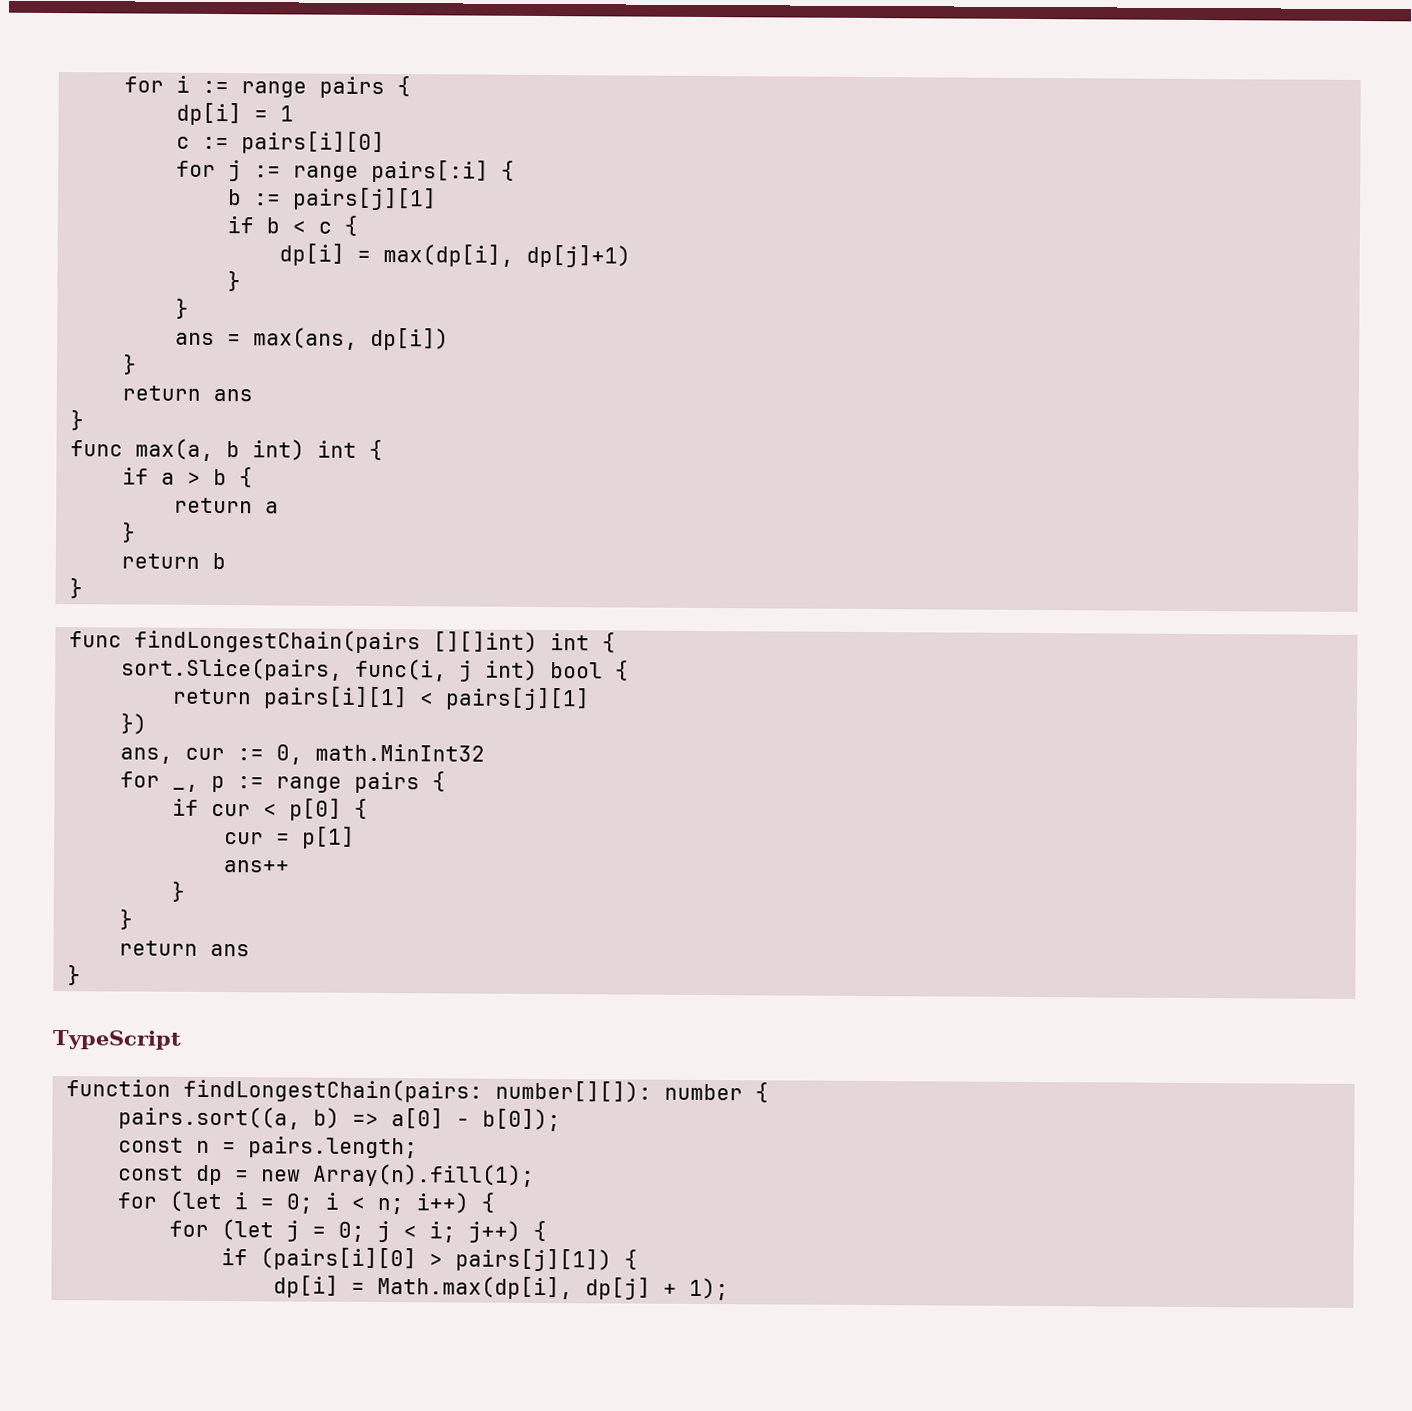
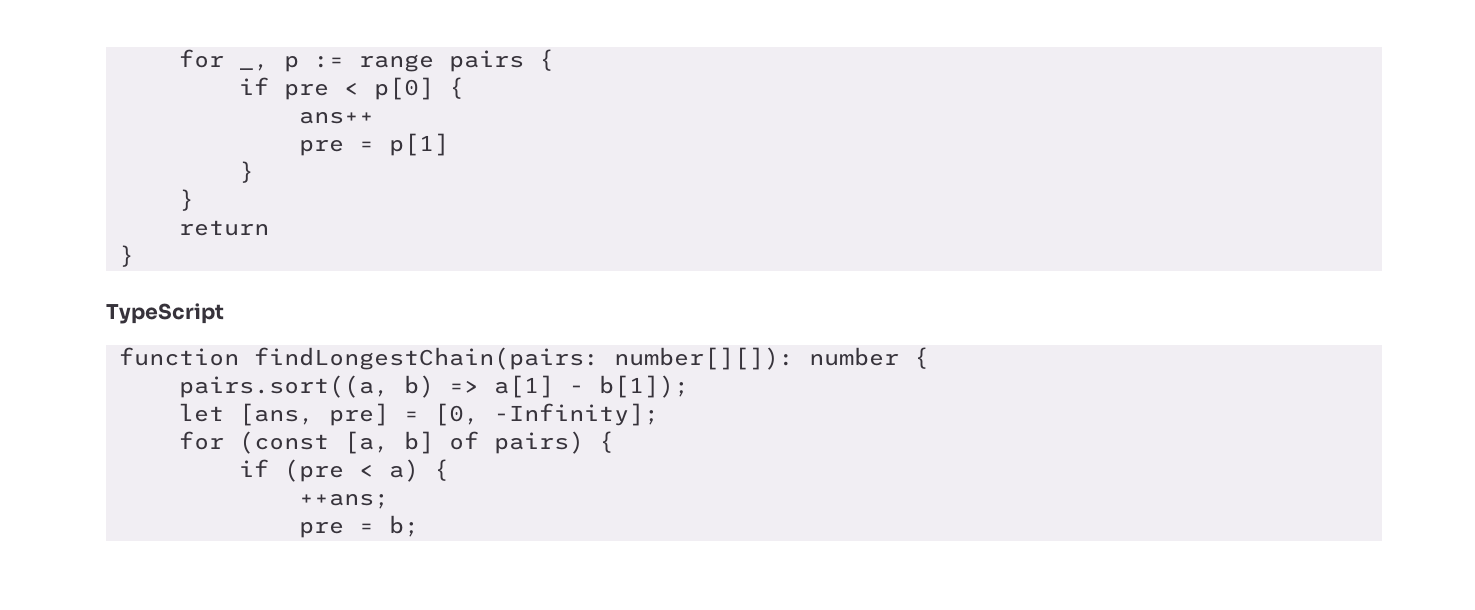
- for i := range pairs {
- dp[i] = 1
- c := pairs[i][0]
- for j := range pairs[:i] {
- b := pairs[j][1]
- if b < c {
- dp[i] = max(dp[i], dp[j]+1)
- }
- }
- ans = max(ans, dp[i])
- }
- return ans
- }
- func max(a, b int) int {
- if a > b {
- return a
- }
- return b
- }
- func findLongestChain(pairs [][]int) int {
- sort.Slice(pairs, func(i, j int) bool {
- return pairs[i][1] < pairs[j][1]
- })
- ans, cur := 0, math.MinInt32
- if cur < p[0] {
+ if pre < p[0] {
- cur = p[1]
+ ans++
+ pre = p[1]
- ans++
  }
  }
- return ans
+ return
- pairs.sort((a, b) => a[0] - b[0]);
- const n = pairs.length;
- const dp = new Array(n).fill(1);
- for (let i = 0; i < n; i++) {
- for (let j = 0; j < i; j++) {
- if (pairs[i][0] > pairs[j][1]) {
- dp[i] = Math.max(dp[i], dp[j] + 1);
+ pairs.sort((a, b) => a[1] - b[1]);
+ let [ans, pre] = [0, -Infinity];
+ for (const [a, b] of pairs) {
+ if (pre < a) {
+ ++ans;
+ pre = b;

